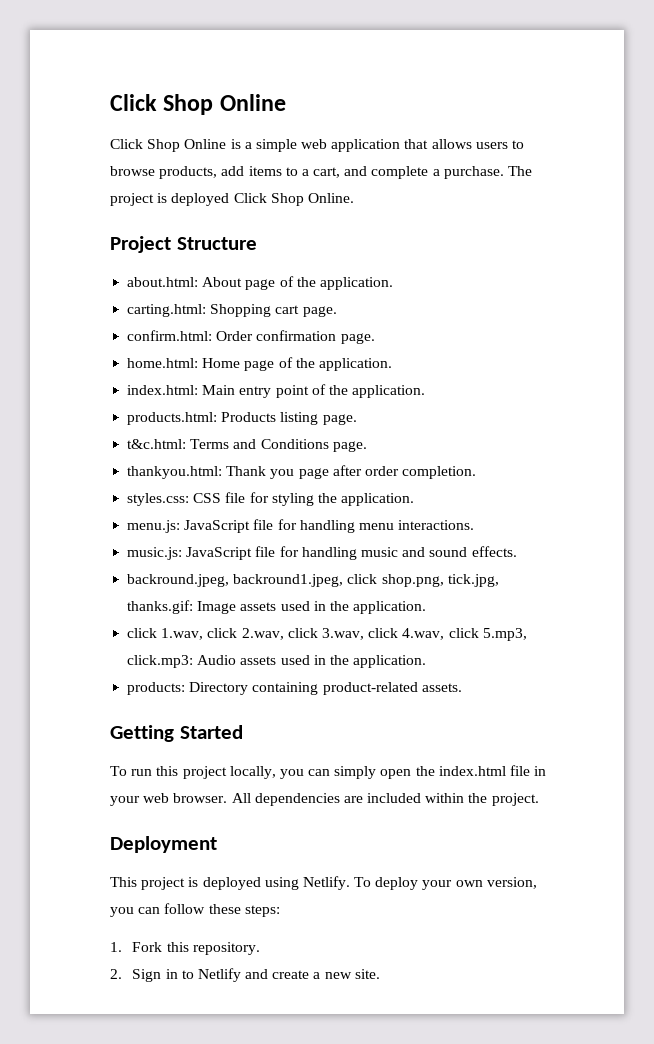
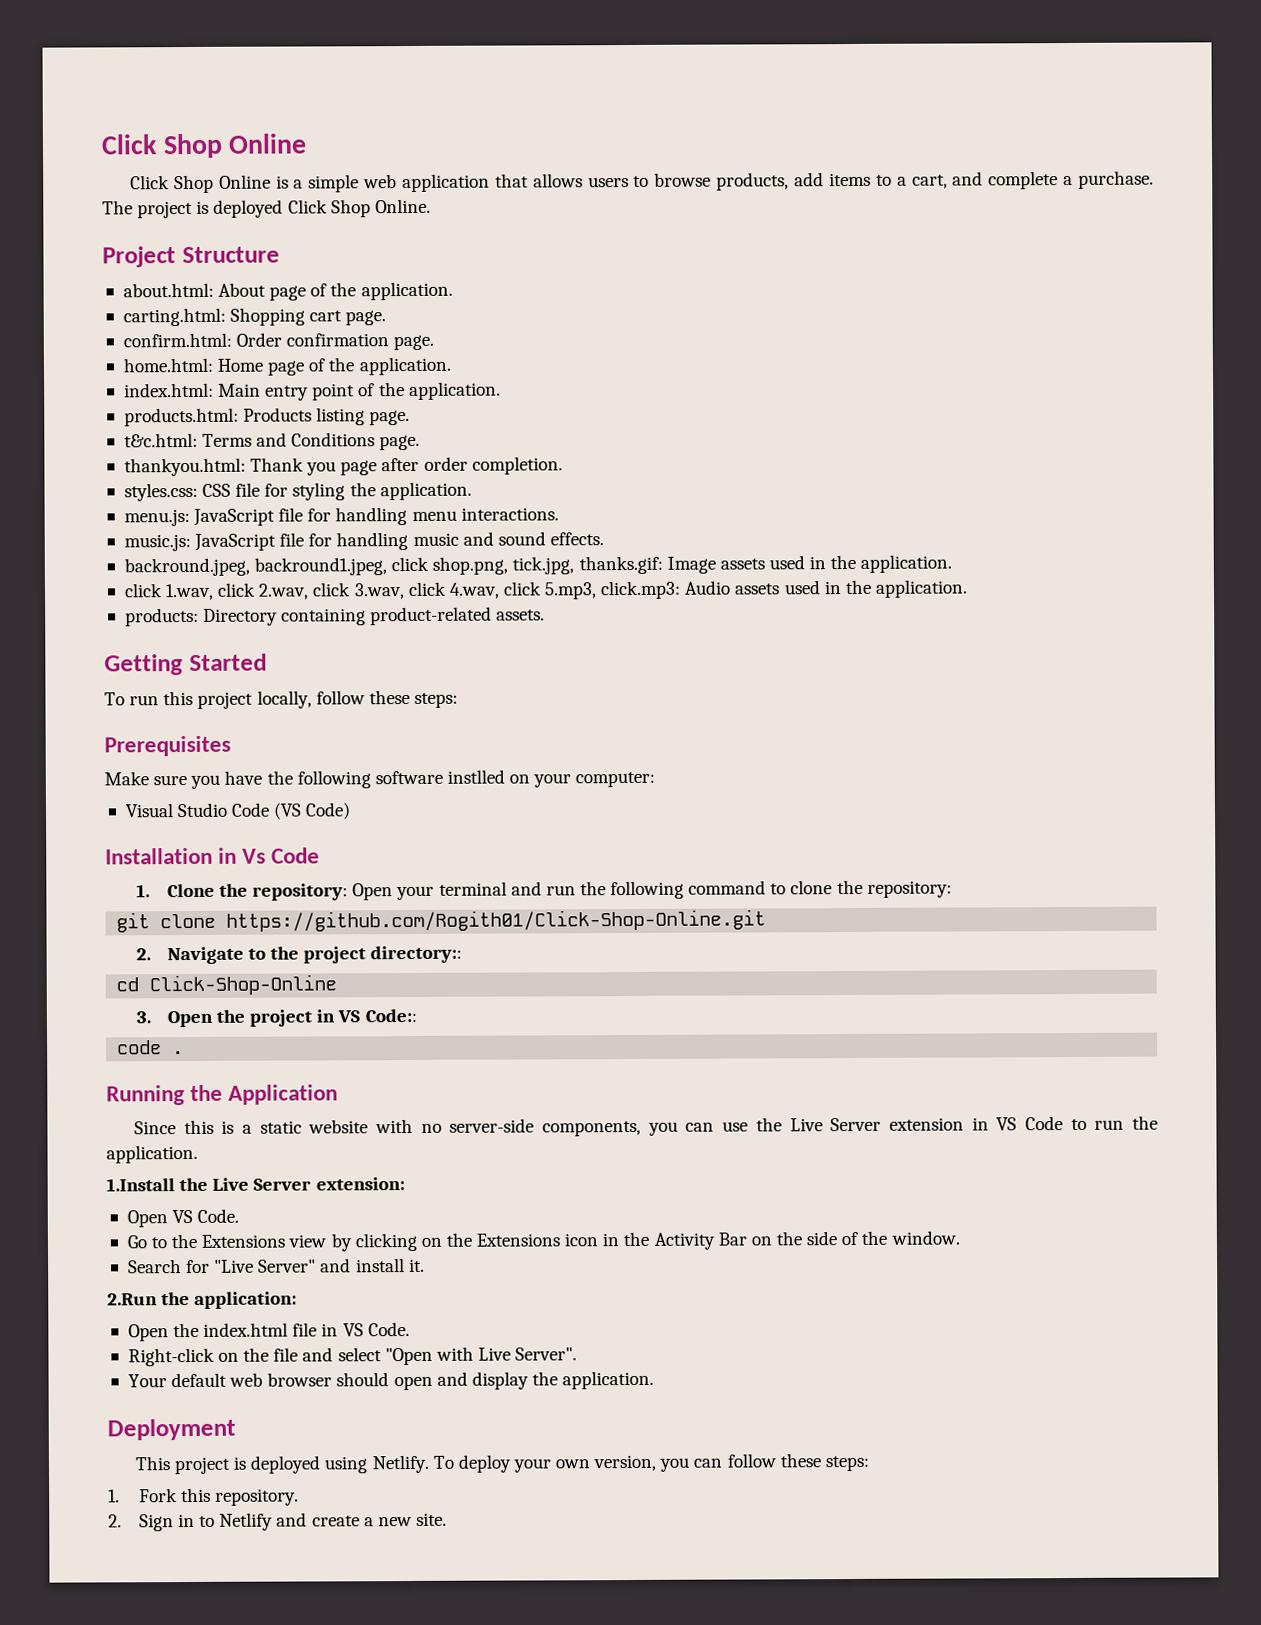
- To run this project locally, you can simply open the index.html file in your web browser. All dependencies are included within the project.
+ To run this project locally, follow these steps:
+ Prerequisites
+ Make sure you have the following software instlled on your computer:
+ Visual Studio Code (VS Code)
+ Installation in Vs Code
+ 1. Clone the repository: Open your terminal and run the following command to clone the repository:
+ git clone https://github.com/Rogith01/Click-Shop-Online.git
+ 2. Navigate to the project directory::
+ cd Click-Shop-Online
+ 3. Open the project in VS Code::
+ code .
+ Running the Application
+ Since this is a static website with no server-side components, you can use the Live Server extension in VS Code to run the application.
+ 1.Install the Live Server extension:
+ Open VS Code.
+ Go to the Extensions view by clicking on the Extensions icon in the Activity Bar on the side of the window.
+ Search for "Live Server" and install it.
+ 2.Run the application:
+ Open the index.html file in VS Code.
+ Right-click on the file and select "Open with Live Server".
+ Your default web browser should open and display the application.

